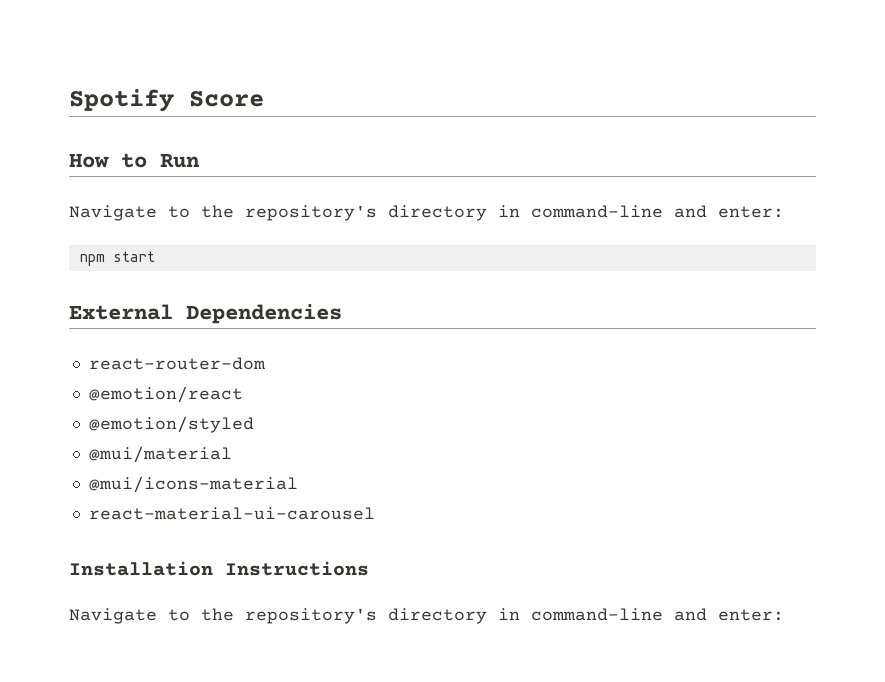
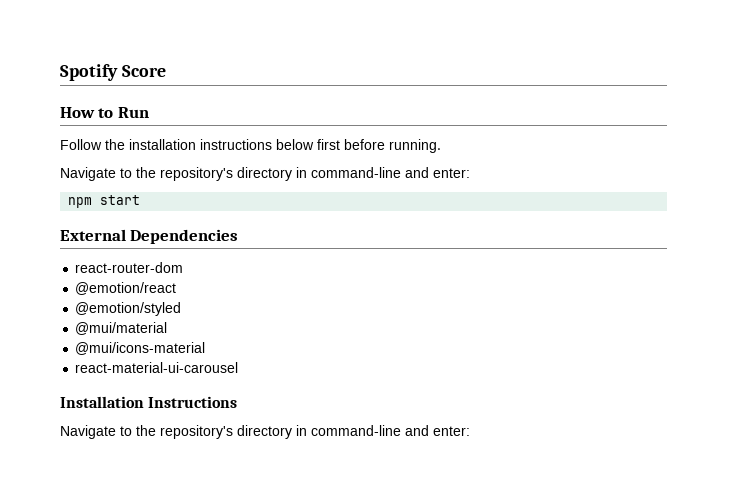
+ Follow the installation instructions below first before running.

